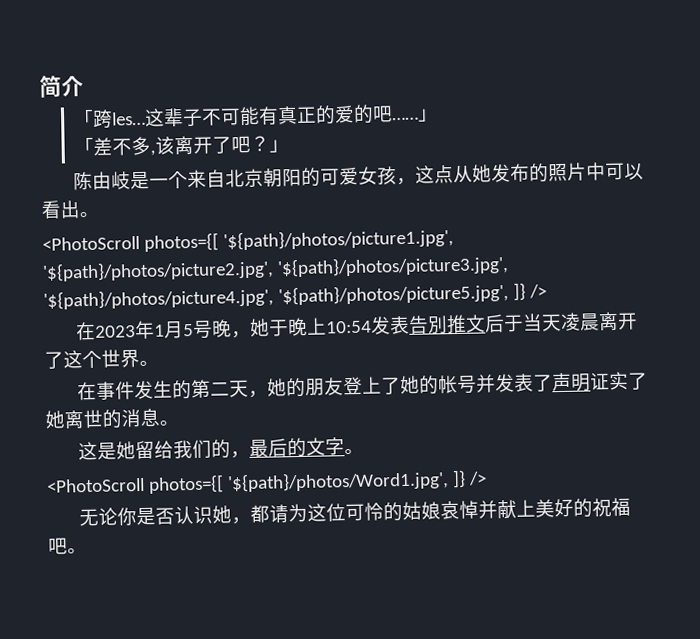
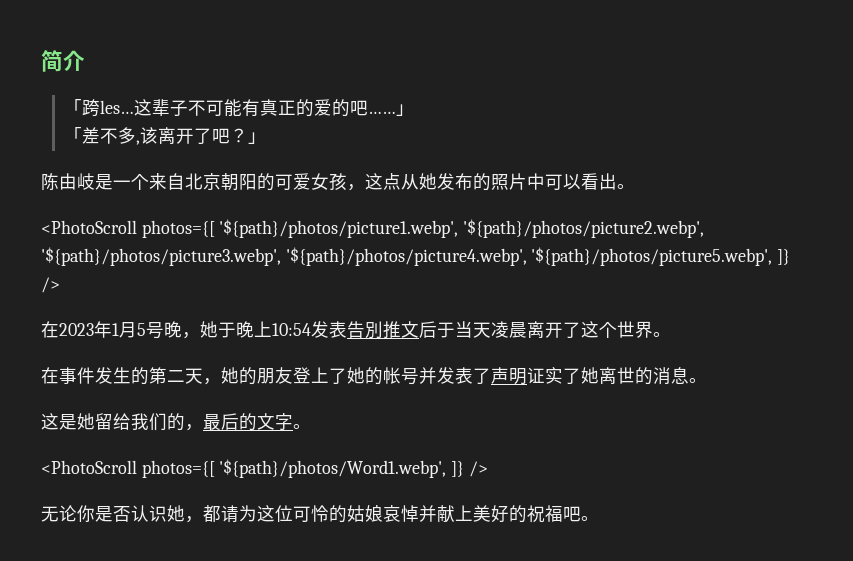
- <PhotoScroll photos={[ '${path}/photos/picture1.jpg', '${path}/photos/picture2.jpg', '${path}/photos/picture3.jpg', '${path}/photos/picture4.jpg', '${path}/photos/picture5.jpg', ]} />
+ <PhotoScroll photos={[ '${path}/photos/picture1.webp', '${path}/photos/picture2.webp', '${path}/photos/picture3.webp', '${path}/photos/picture4.webp', '${path}/photos/picture5.webp', ]} />
- <PhotoScroll photos={[ '${path}/photos/Word1.jpg', ]} />
+ <PhotoScroll photos={[ '${path}/photos/Word1.webp', ]} />

